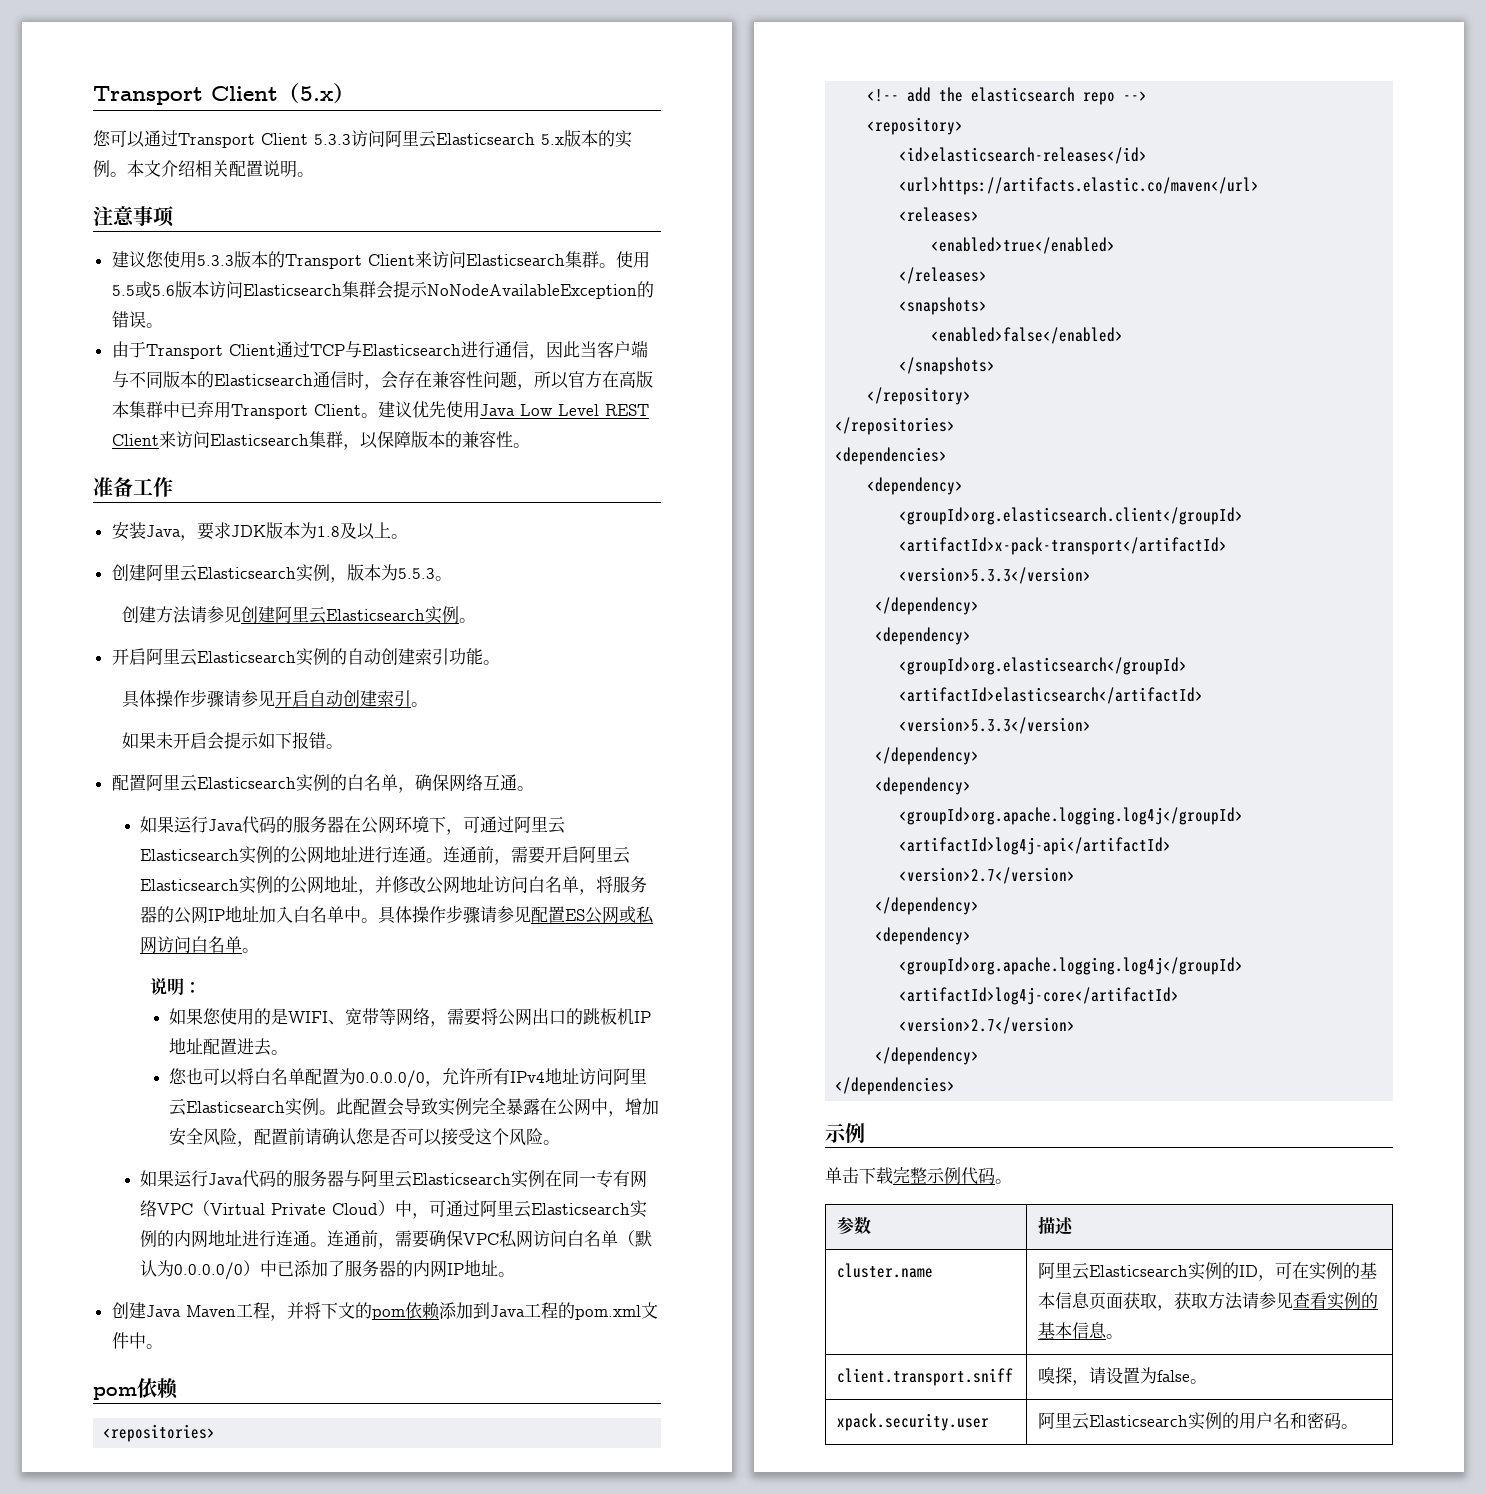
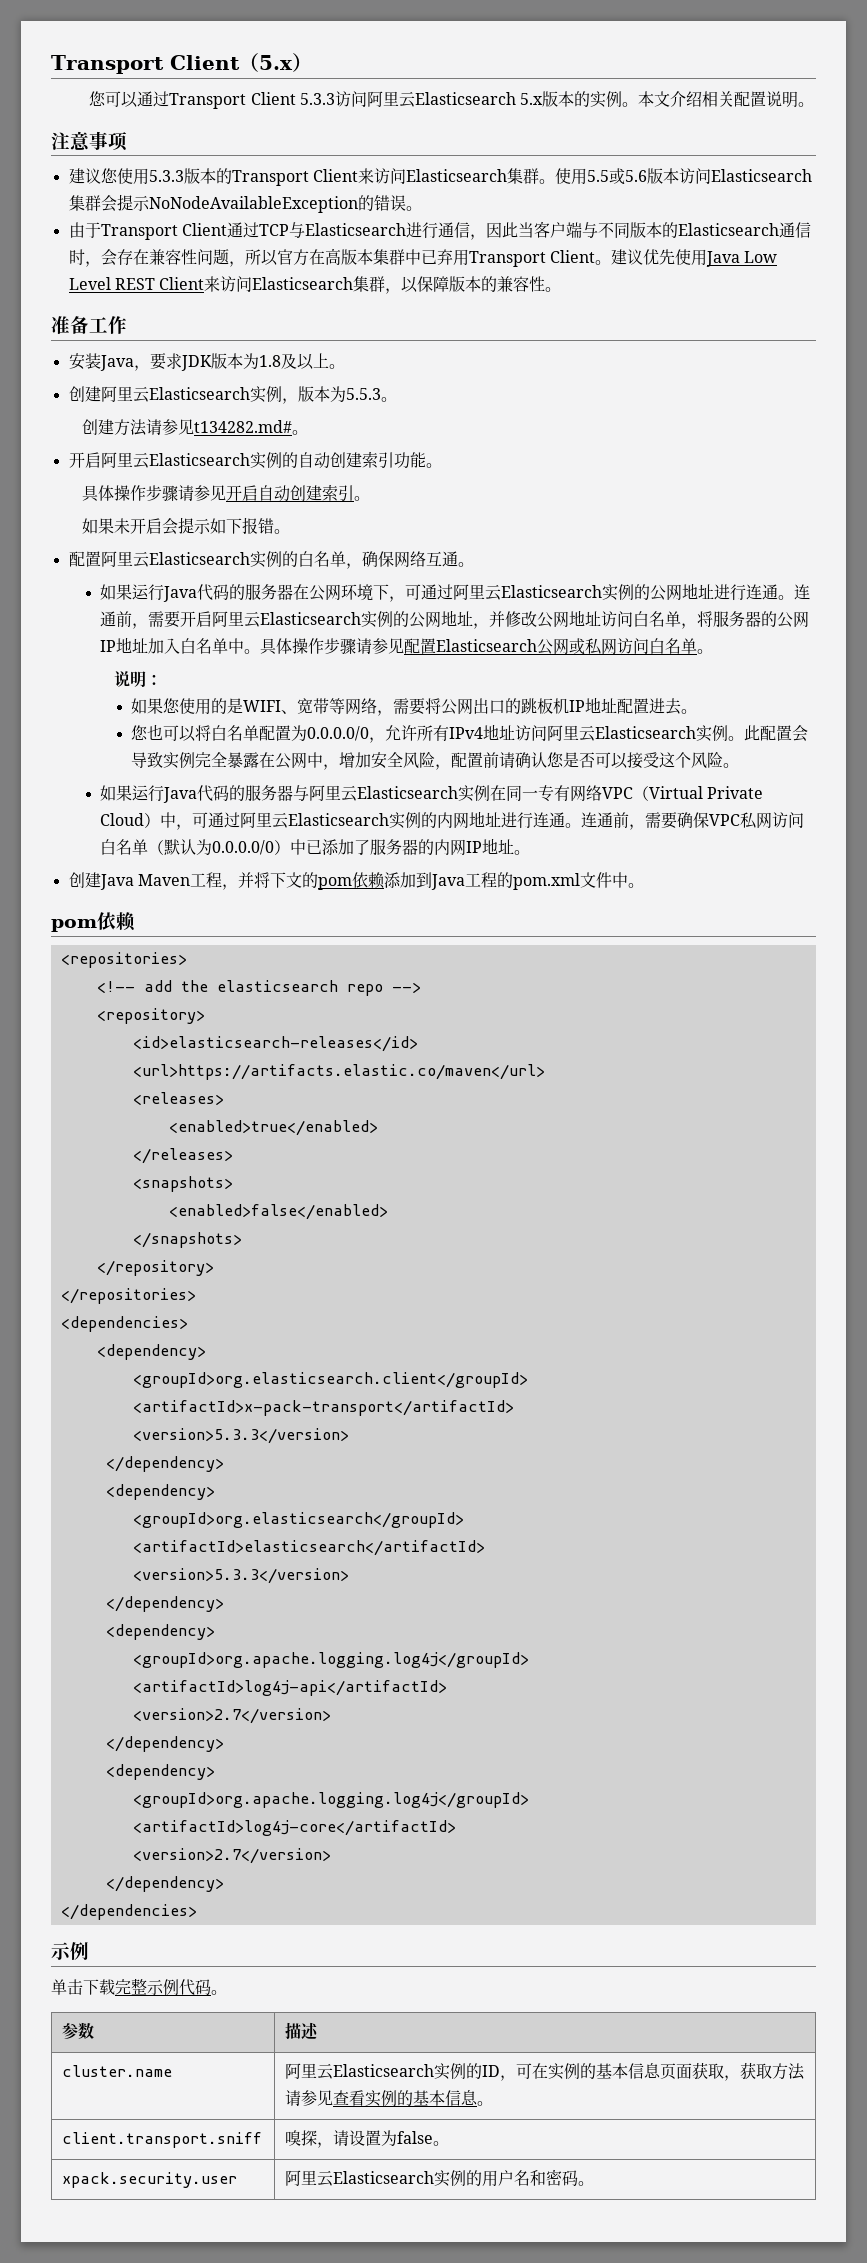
- 创建方法请参见创建阿里云Elasticsearch实例。
+ 创建方法请参见t134282.md#。
- 具体操作步骤请参见配置ES公网或私网访问白名单。
+ 具体操作步骤请参见配置Elasticsearch公网或私网访问白名单。

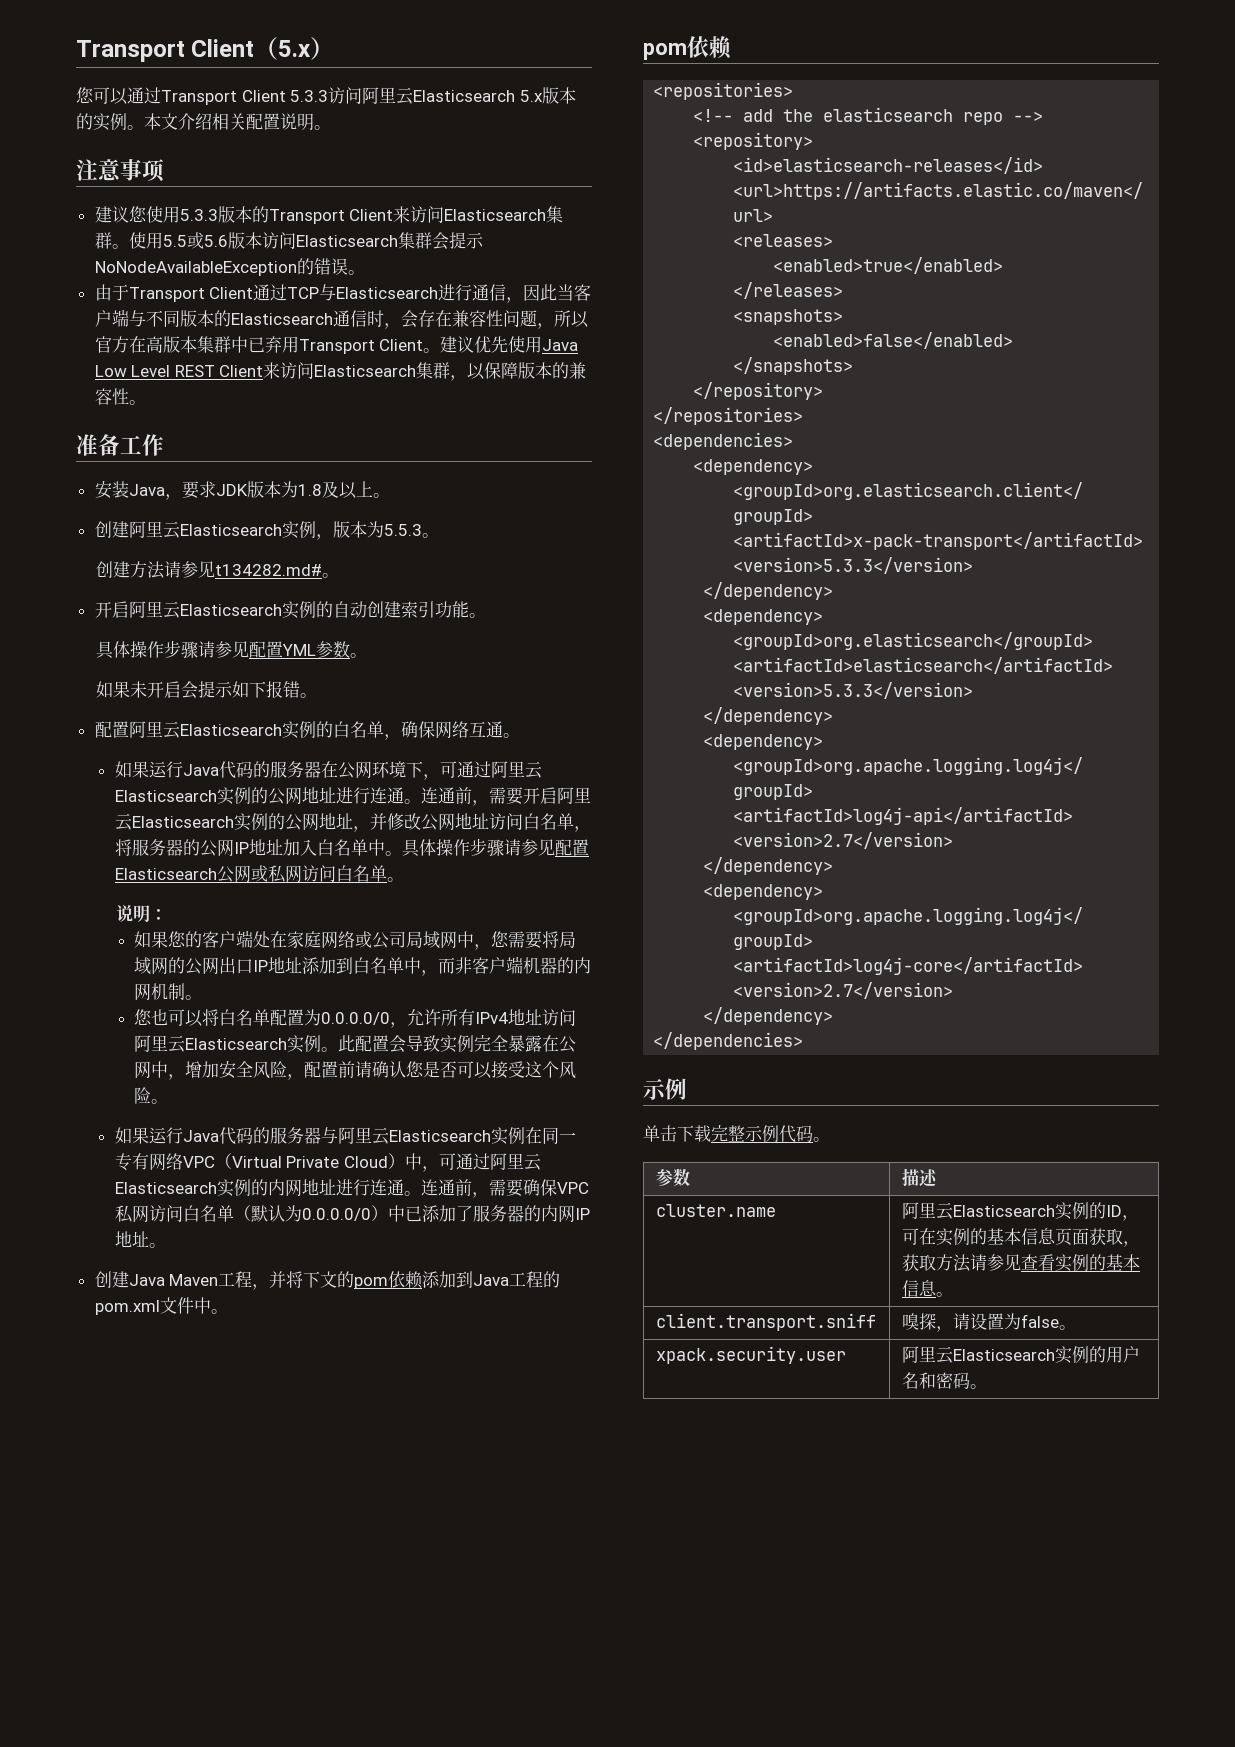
- 具体操作步骤请参见开启自动创建索引。
+ 具体操作步骤请参见配置YML参数。
- 如果您使用的是WIFI、宽带等网络，需要将公网出口的跳板机IP地址配置进去。
+ 如果您的客户端处在家庭网络或公司局域网中，您需要将局域网的公网出口IP地址添加到白名单中，而非客户端机器的内网机制。

